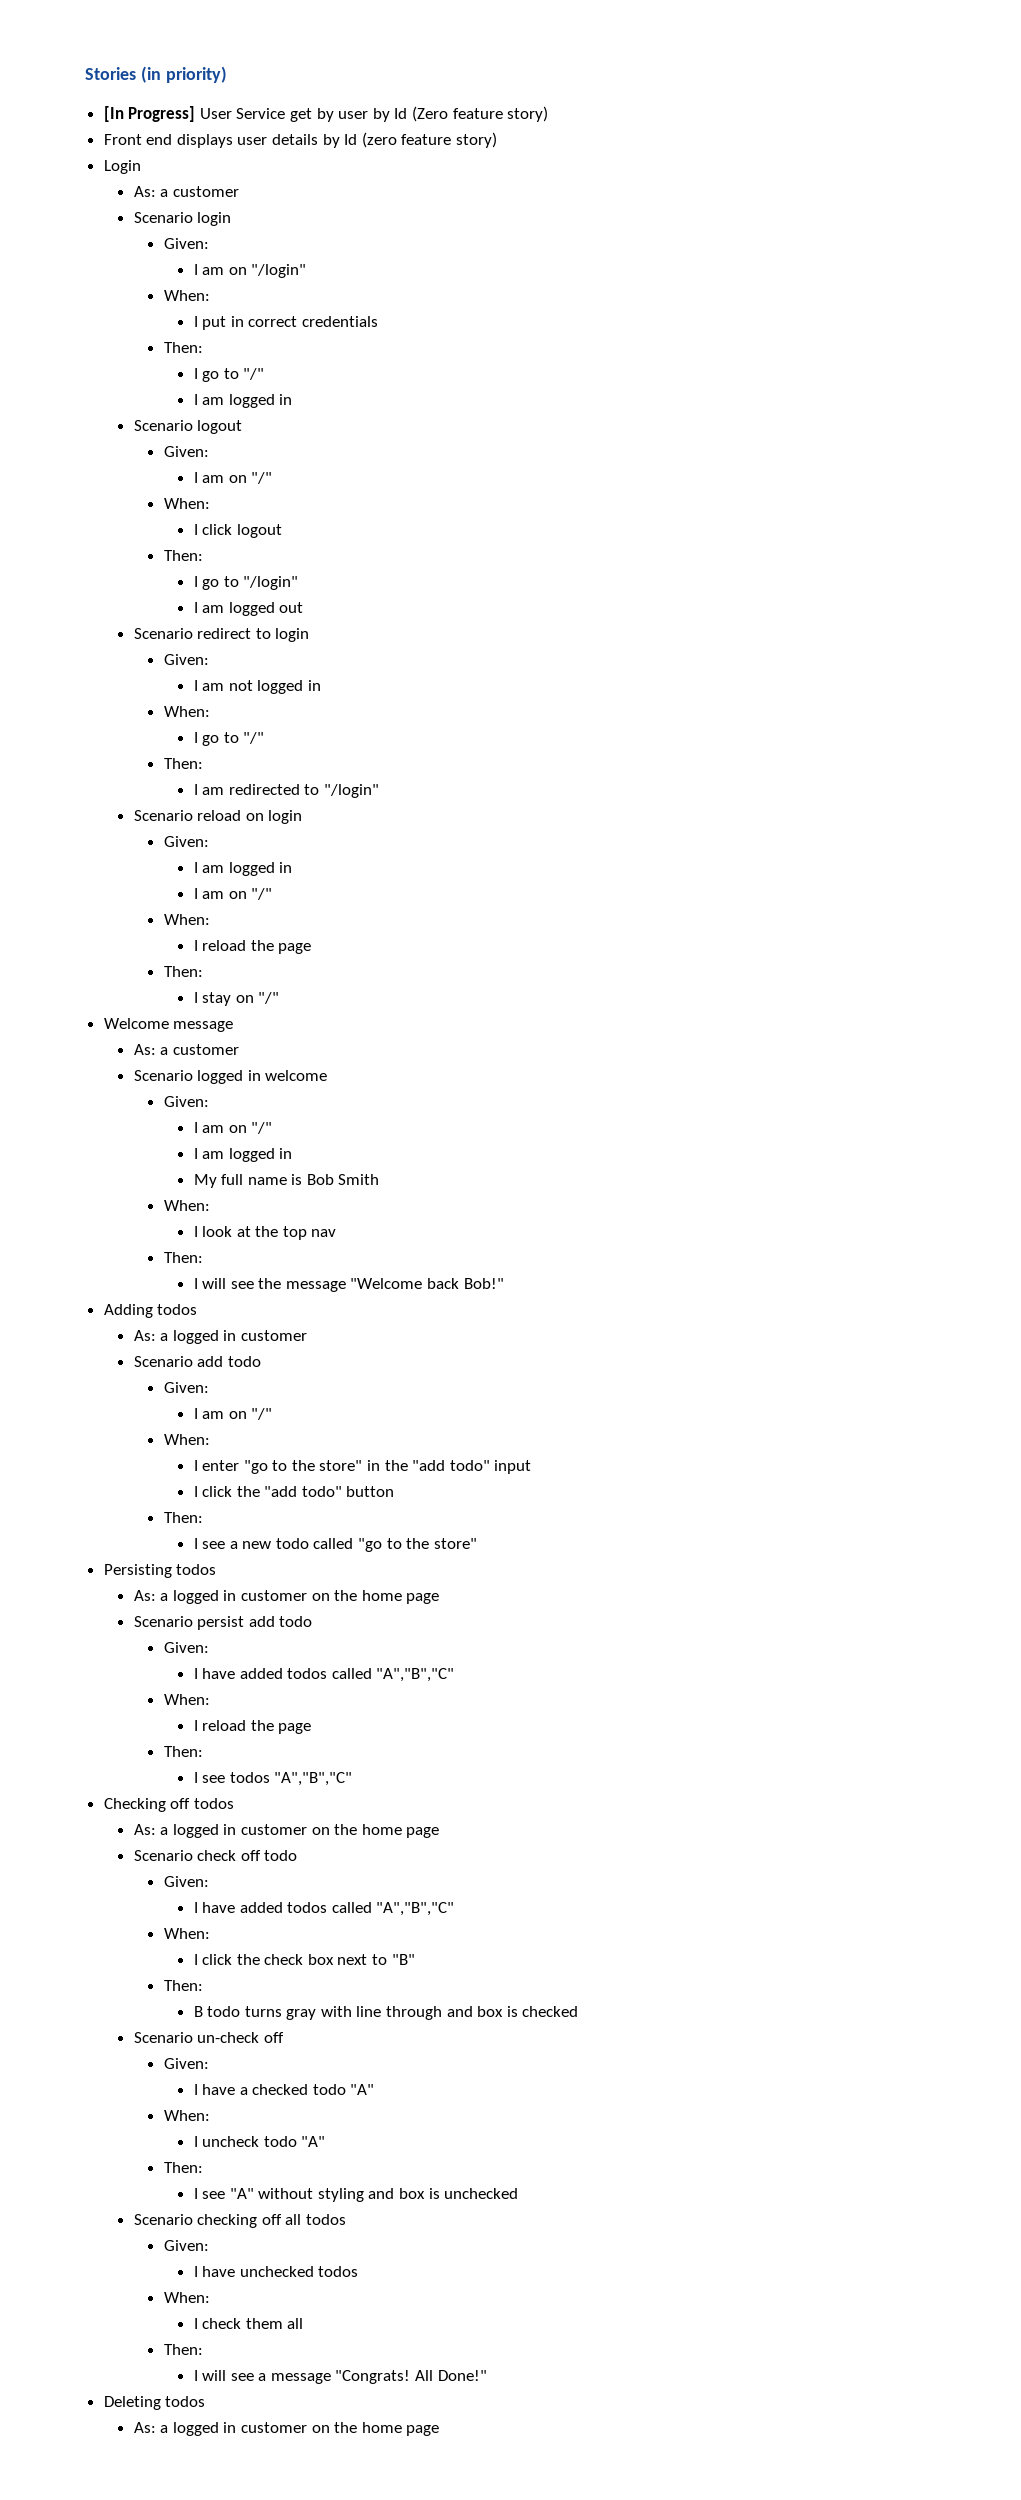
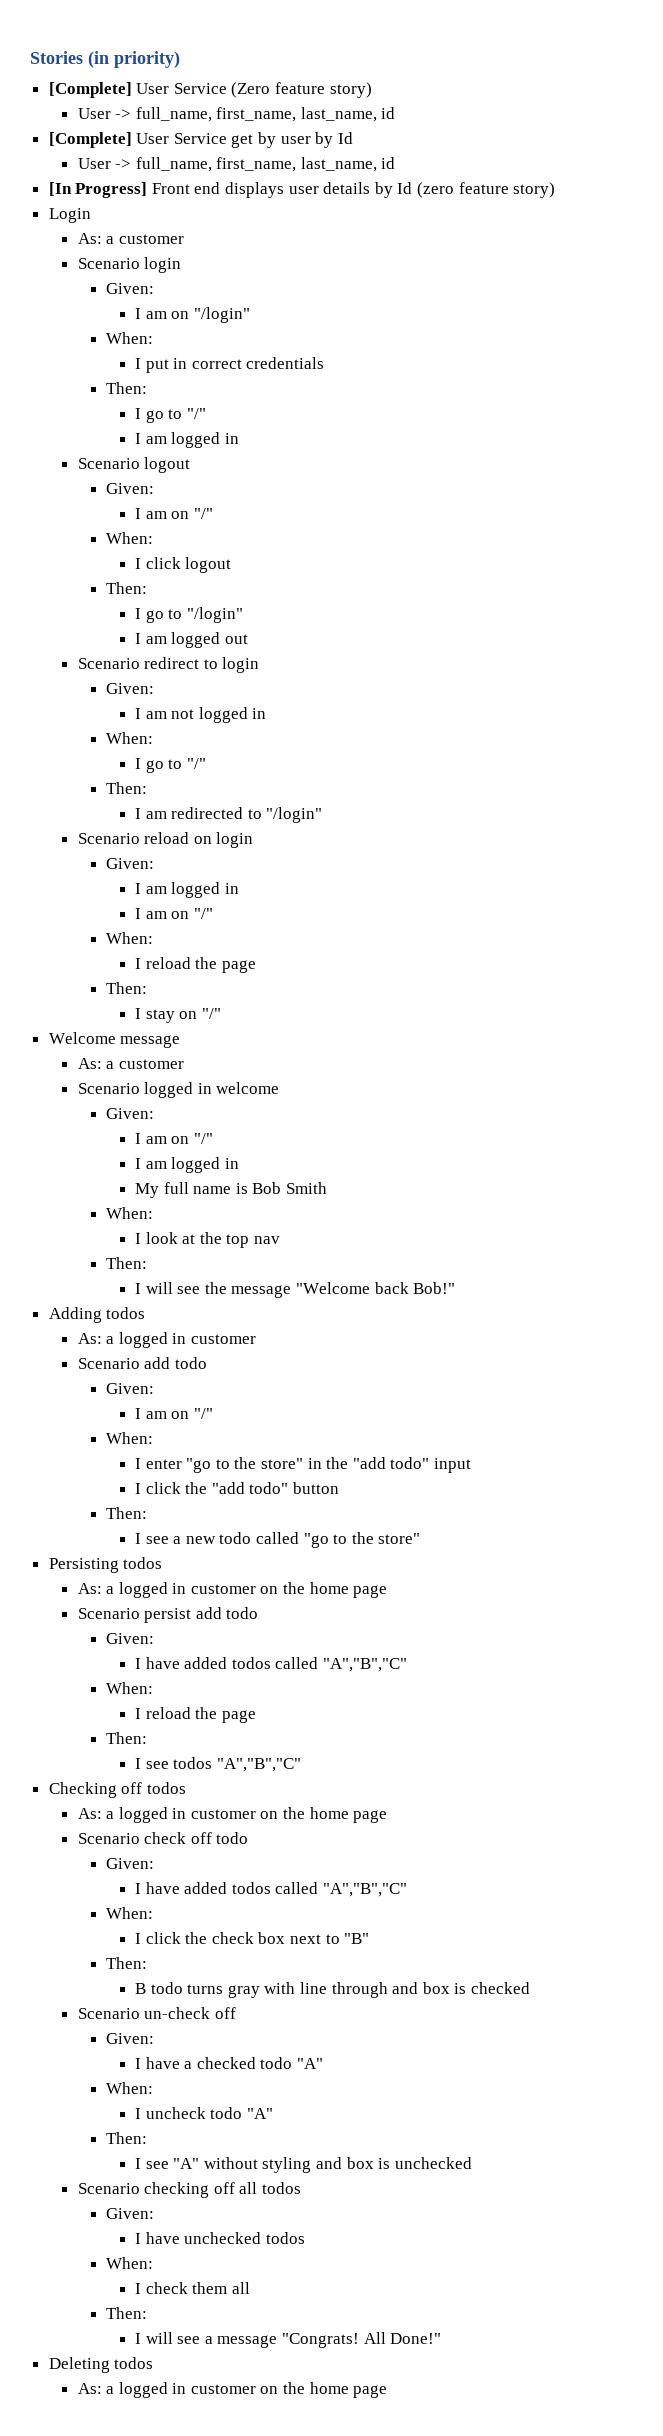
- [In Progress] User Service get by user by Id (Zero feature story)
- Front end displays user details by Id (zero feature story)
+ [Complete] User Service (Zero feature story)
+ User -> full_name, first_name, last_name, id
+ [Complete] User Service get by user by Id
+ User -> full_name, first_name, last_name, id
+ [In Progress] Front end displays user details by Id (zero feature story)

